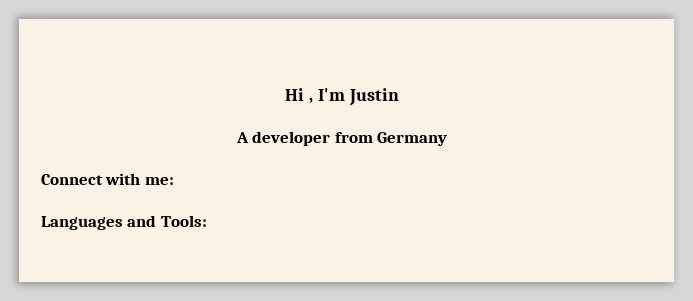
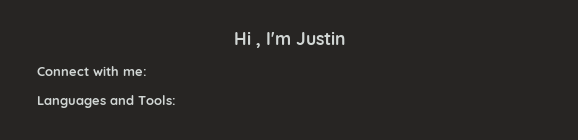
- A developer from Germany

